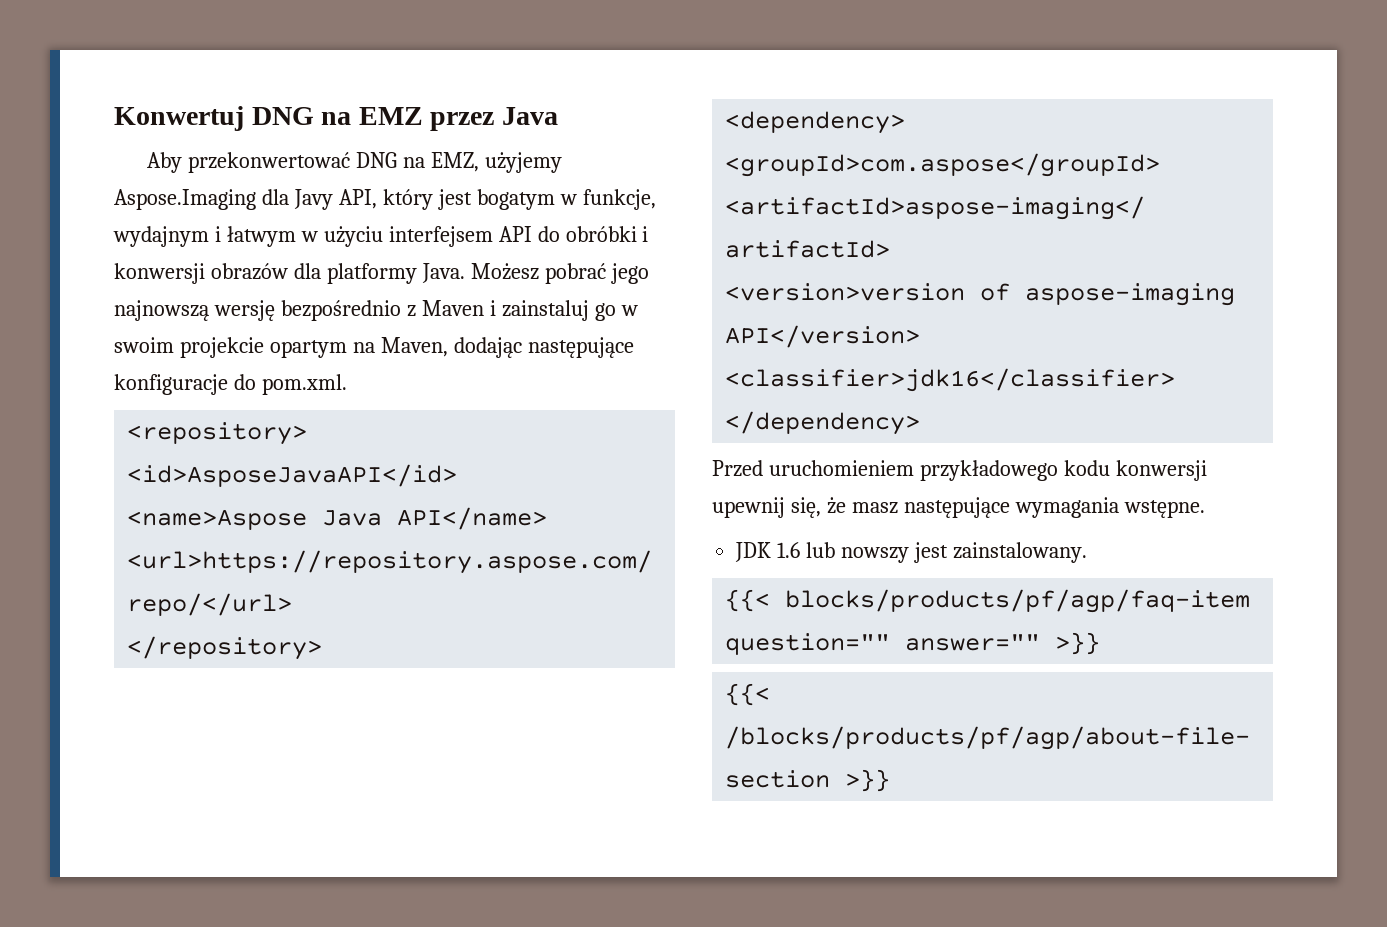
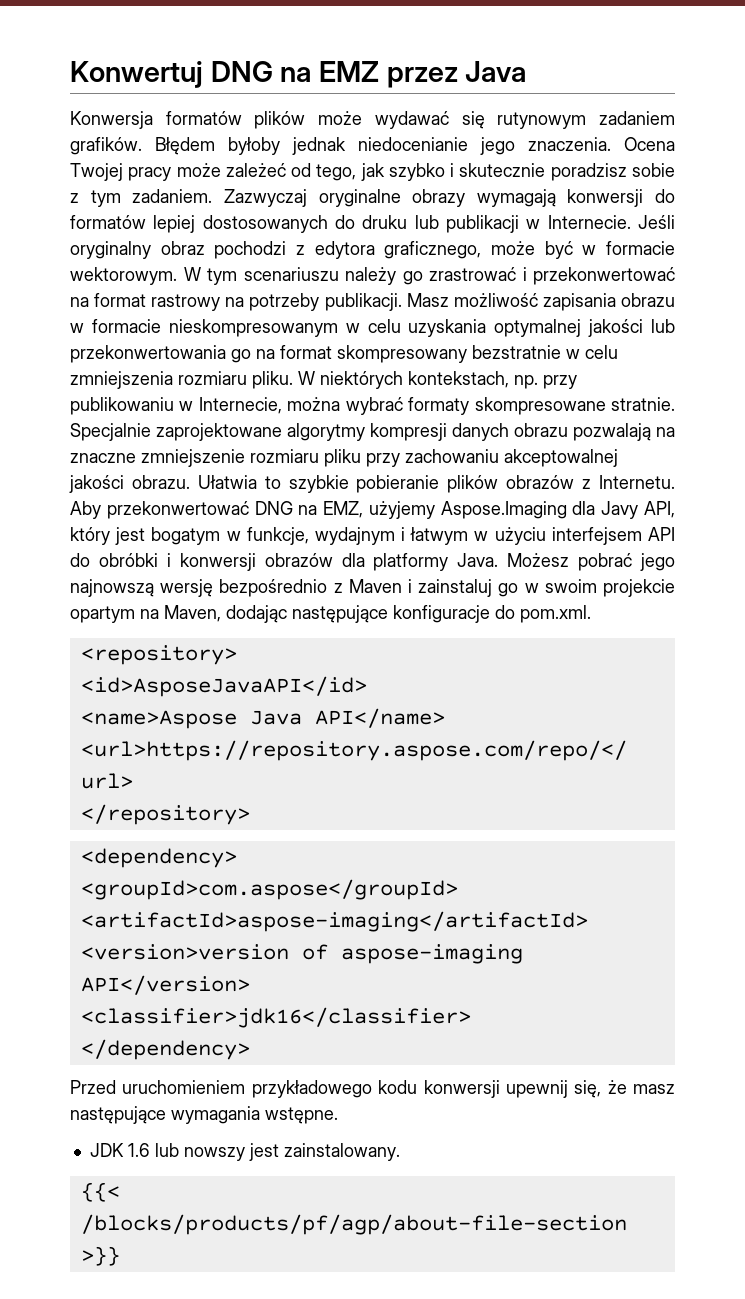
+ Konwersja formatów plików może wydawać się rutynowym zadaniem grafików. Błędem byłoby jednak niedocenianie jego znaczenia. Ocena Twojej pracy może zależeć od tego, jak szybko i skutecznie poradzisz sobie z tym zadaniem. Zazwyczaj oryginalne obrazy wymagają konwersji do formatów lepiej dostosowanych do druku lub publikacji w Internecie. Jeśli oryginalny obraz pochodzi z edytora graficznego, może być w formacie wektorowym. W tym scenariuszu należy go zrastrować i przekonwertować na format rastrowy na potrzeby publikacji. Masz możliwość zapisania obrazu w formacie nieskompresowanym w celu uzyskania optymalnej jakości lub przekonwertowania go na format skompresowany bezstratnie w celu zmniejszenia rozmiaru pliku. W niektórych kontekstach, np. przy publikowaniu w Internecie, można wybrać formaty skompresowane stratnie. Specjalnie zaprojektowane algorytmy kompresji danych obrazu pozwalają na znaczne zmniejszenie rozmiaru pliku przy zachowaniu akceptowalnej jakości obrazu. Ułatwia to szybkie pobieranie plików obrazów z Internetu.
- {{< blocks/products/pf/agp/faq-item question="" answer="" >}}

